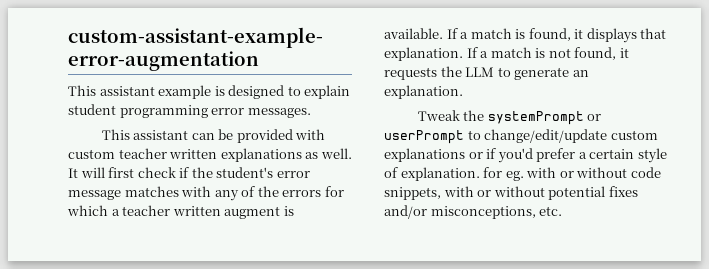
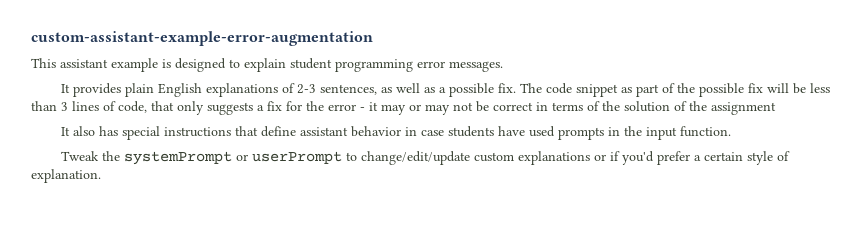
- This assistant can be provided with custom teacher written explanations as well. It will first check if the student's error message matches with any of the errors for which a teacher written augment is available. If a match is found, it displays that explanation. If a match is not found, it requests the LLM to generate an explanation.
+ It provides plain English explanations of 2-3 sentences, as well as a possible fix. The code snippet as part of the possible fix will be less than 3 lines of code, that only suggests a fix for the error - it may or may not be correct in terms of the solution of the assignment
+ It also has special instructions that define assistant behavior in case students have used prompts in the input function.
- Tweak the systemPrompt or userPrompt to change/edit/update custom explanations or if you'd prefer a certain style of explanation. for eg. with or without code snippets, with or without potential fixes and/or misconceptions, etc.
+ Tweak the systemPrompt or userPrompt to change/edit/update custom explanations or if you'd prefer a certain style of explanation.

